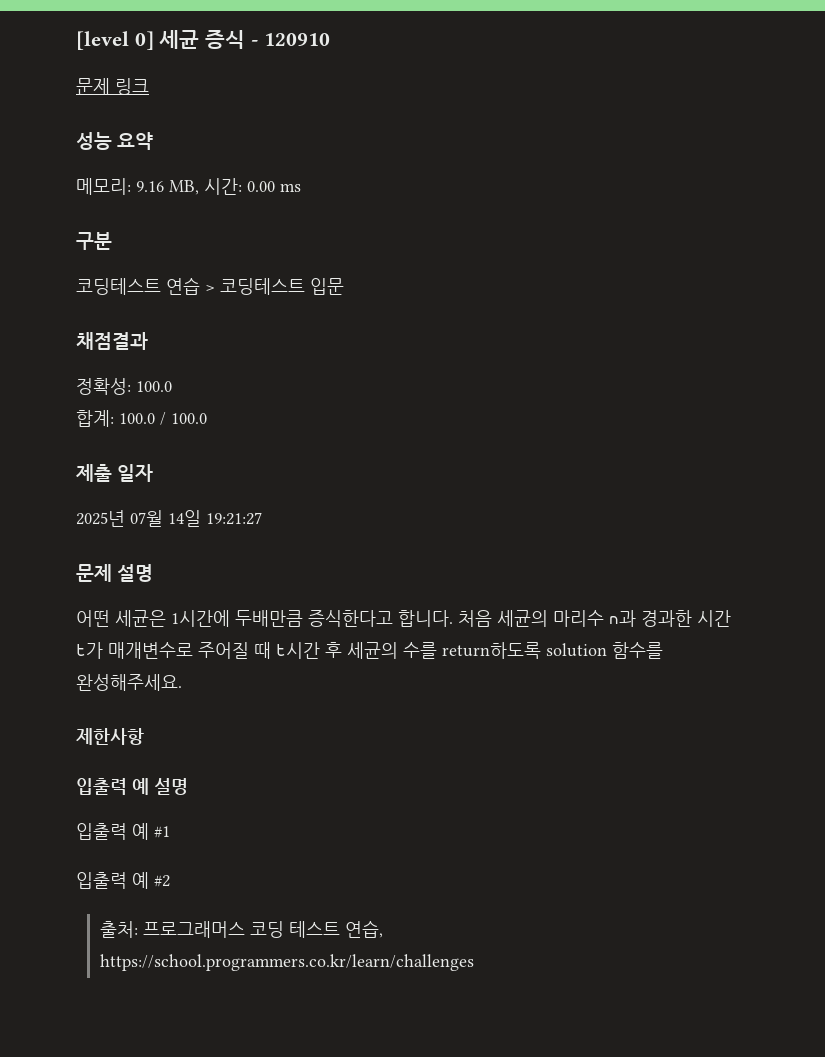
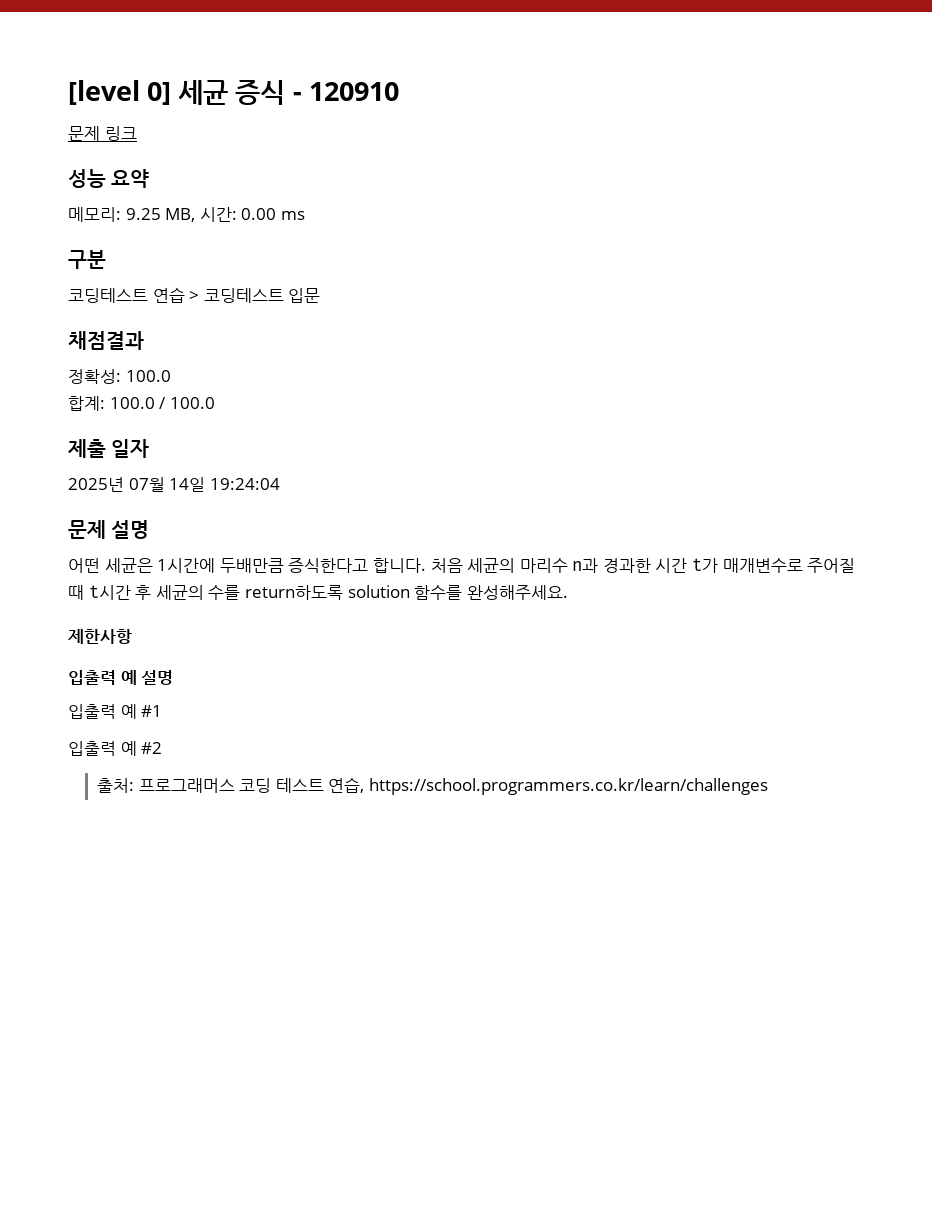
- 메모리: 9.16 MB, 시간: 0.00 ms
+ 메모리: 9.25 MB, 시간: 0.00 ms
- 2025년 07월 14일 19:21:27
+ 2025년 07월 14일 19:24:04

